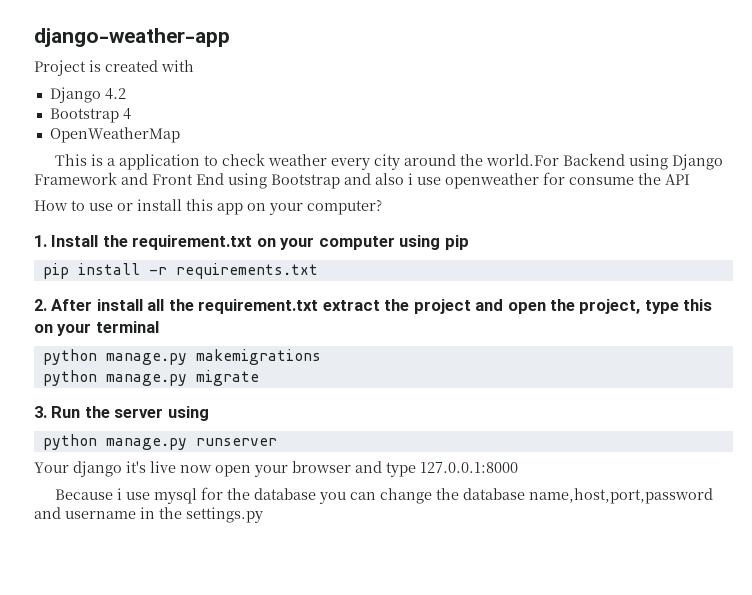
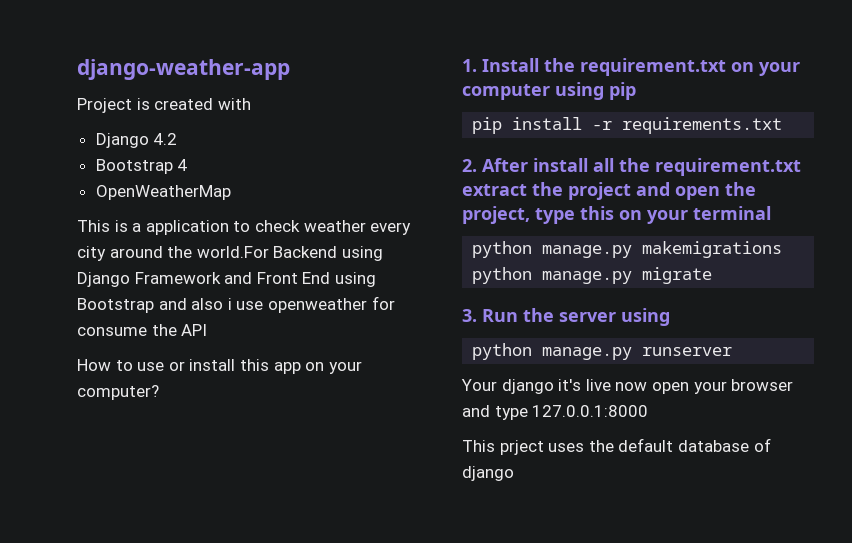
- Because i use mysql for the database you can change the database name,host,port,password and username in the settings.py
+ This prject uses the default database of django

